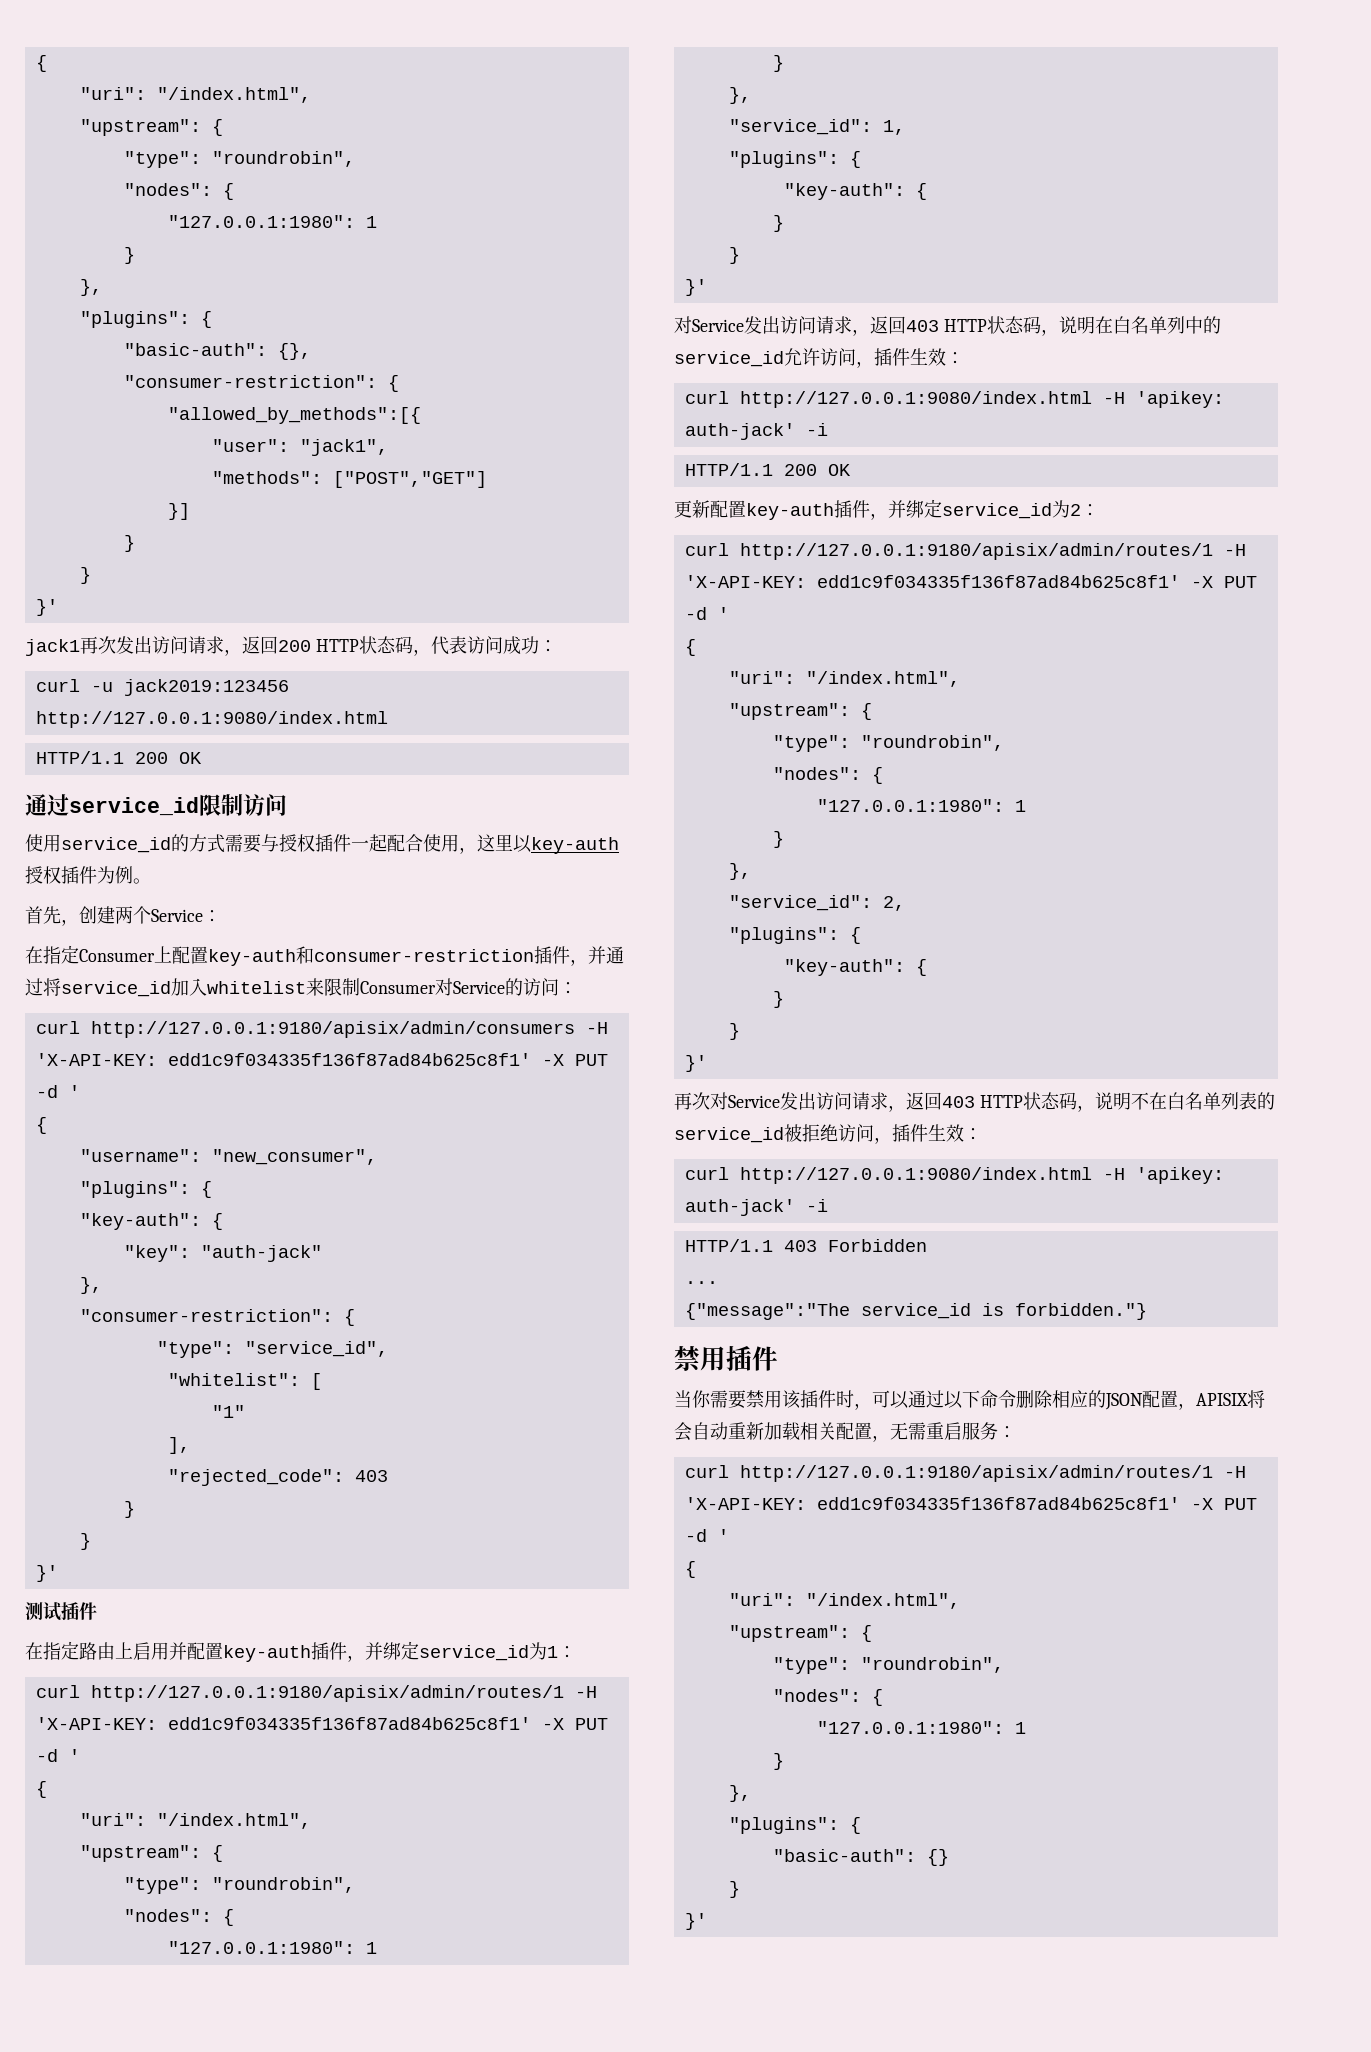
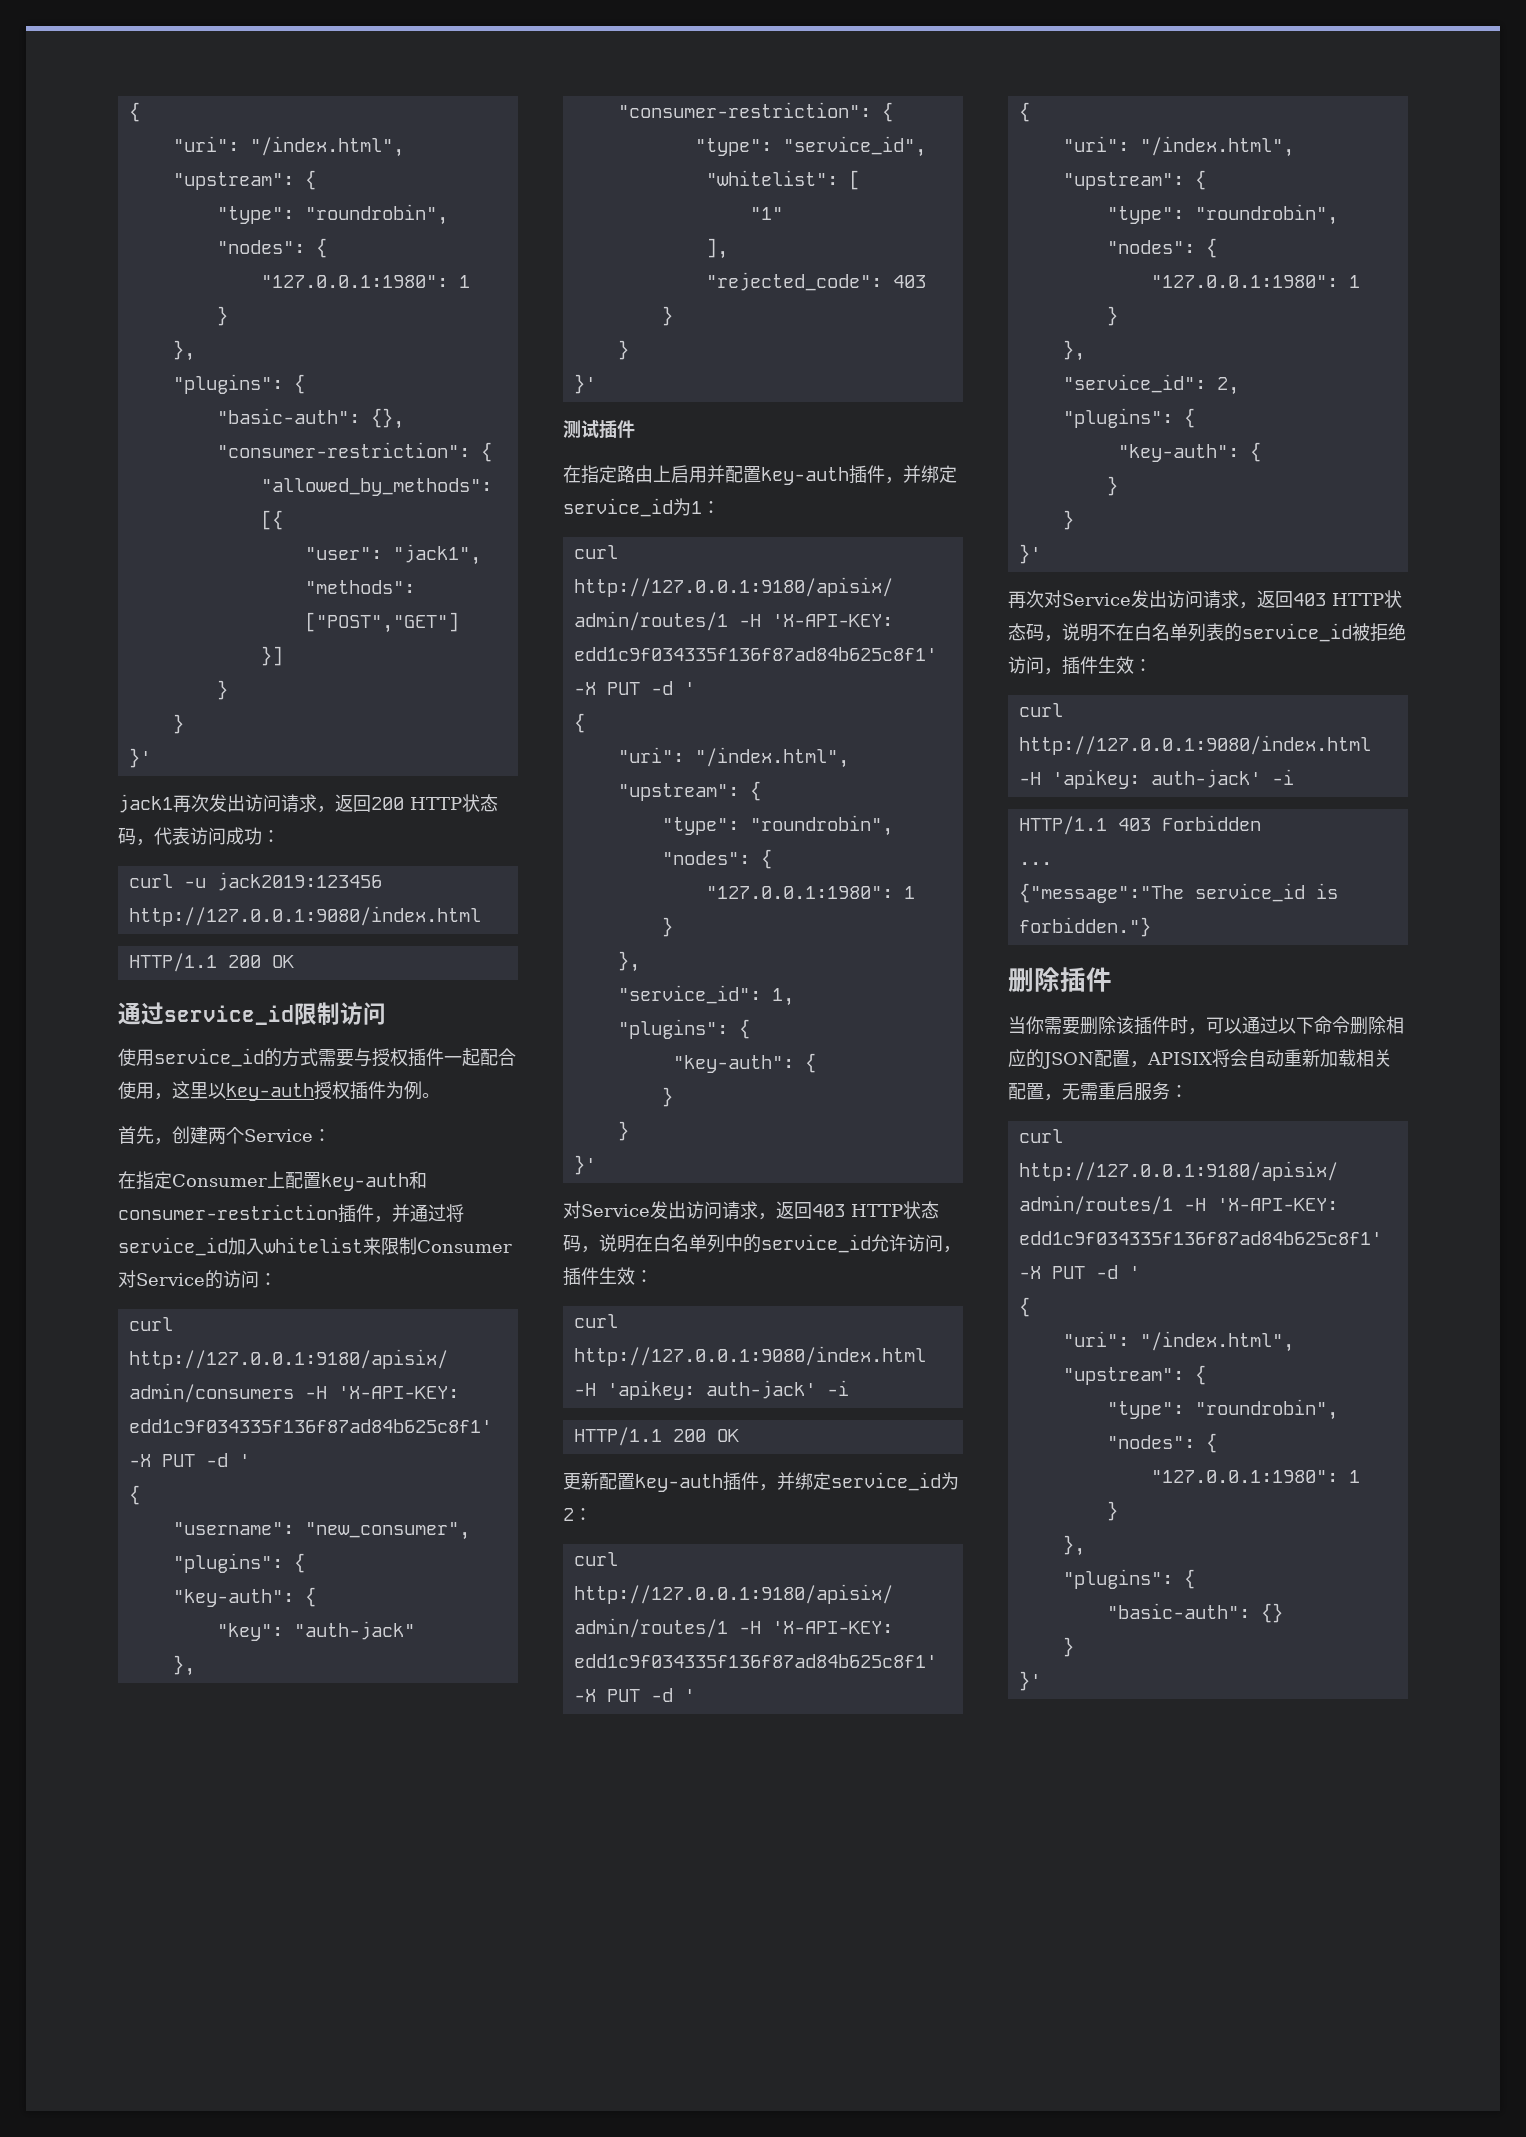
- 禁用插件
+ 删除插件
- 当你需要禁用该插件时，可以通过以下命令删除相应的JSON配置，APISIX将会自动重新加载相关配置，无需重启服务：
+ 当你需要删除该插件时，可以通过以下命令删除相应的JSON配置，APISIX将会自动重新加载相关配置，无需重启服务：

